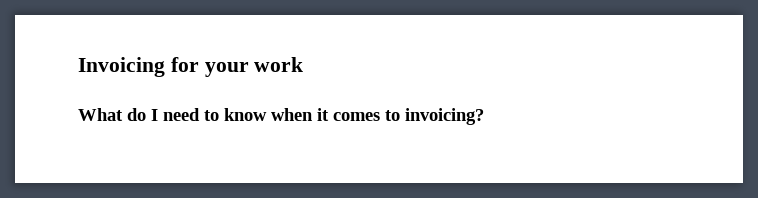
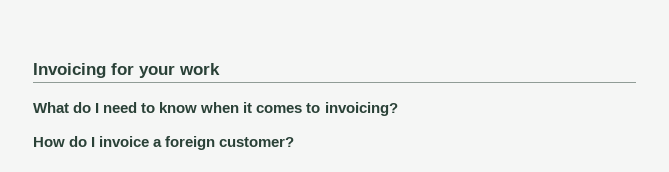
+ How do I invoice a foreign customer?

